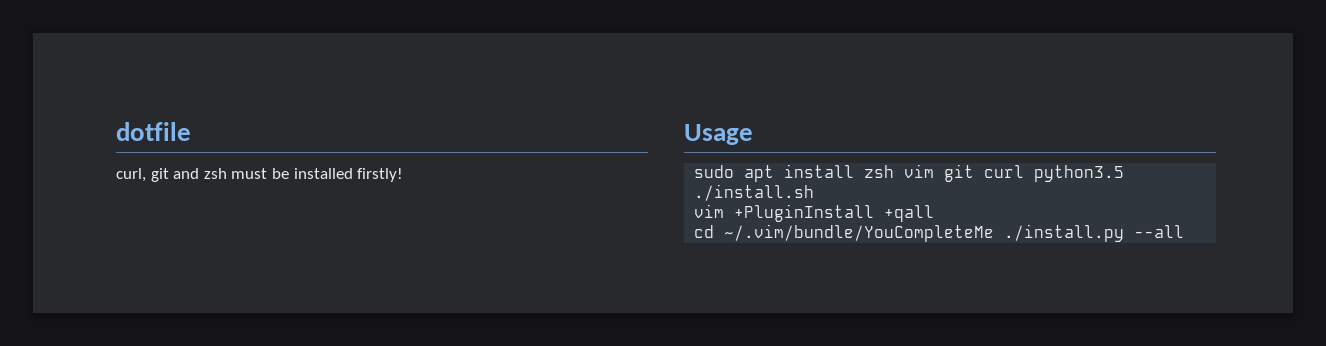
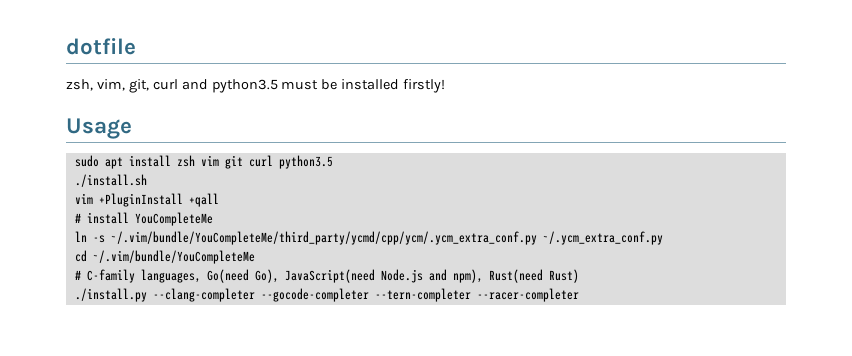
- curl, git and zsh must be installed firstly!
+ zsh, vim, git, curl and python3.5 must be installed firstly!
- cd ~/.vim/bundle/YouCompleteMe ./install.py --all
+ # install YouCompleteMe
+ ln -s ~/.vim/bundle/YouCompleteMe/third_party/ycmd/cpp/ycm/.ycm_extra_conf.py ~/.ycm_extra_conf.py
+ cd ~/.vim/bundle/YouCompleteMe
+ # C-family languages, Go(need Go), JavaScript(need Node.js and npm), Rust(need Rust)
+ ./install.py --clang-completer --gocode-completer --tern-completer --racer-completer

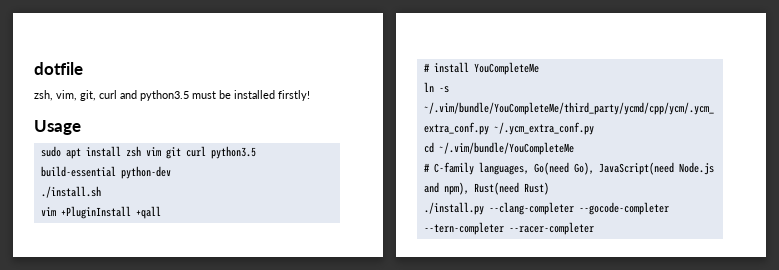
- sudo apt install zsh vim git curl python3.5
+ sudo apt install zsh vim git curl python3.5 build-essential python-dev

